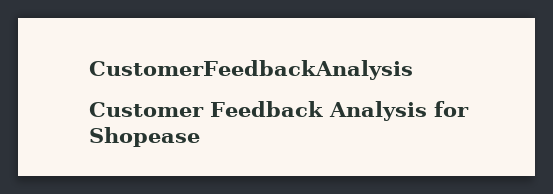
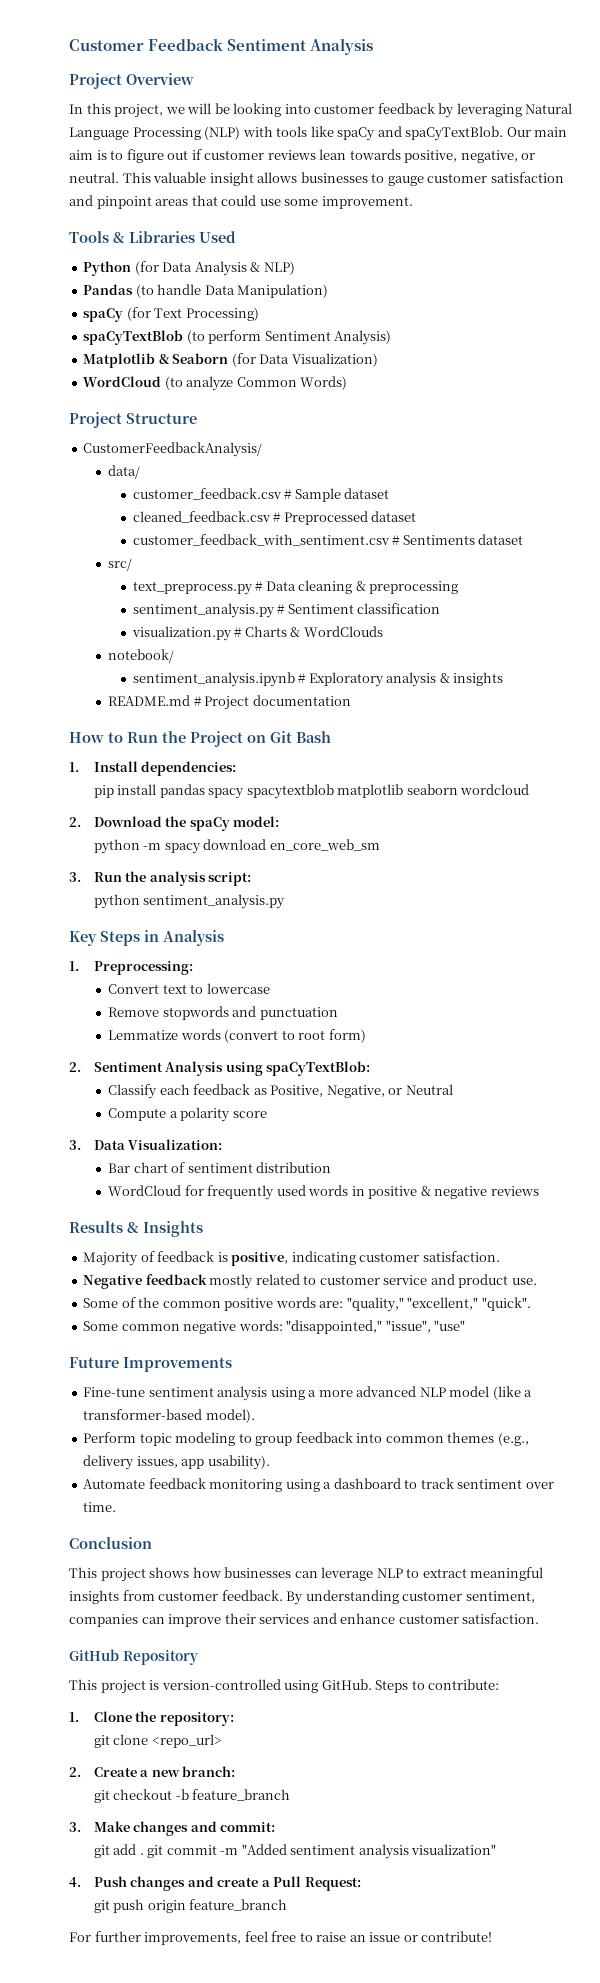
- CustomerFeedbackAnalysis
- Customer Feedback Analysis for Shopease
+ Customer Feedback Sentiment Analysis
+ Project Overview
+ In this project, we will be looking into customer feedback by leveraging Natural Language Processing (NLP) with tools like spaCy and spaCyTextBlob. Our main aim is to figure out if customer reviews lean towards positive, negative, or neutral. This valuable insight allows businesses to gauge customer satisfaction and pinpoint areas that could use some improvement.
+ Tools & Libraries Used
+ Python (for Data Analysis & NLP)
+ Pandas (to handle Data Manipulation)
+ spaCy (for Text Processing)
+ spaCyTextBlob (to perform Sentiment Analysis)
+ Matplotlib & Seaborn (for Data Visualization)
+ WordCloud (to analyze Common Words)
+ Project Structure
+ CustomerFeedbackAnalysis/
+ data/
+ customer_feedback.csv # Sample dataset
+ cleaned_feedback.csv # Preprocessed dataset
+ customer_feedback_with_sentiment.csv # Sentiments dataset
+ src/
+ text_preprocess.py # Data cleaning & preprocessing
+ sentiment_analysis.py # Sentiment classification
+ visualization.py # Charts & WordClouds
+ notebook/
+ sentiment_analysis.ipynb # Exploratory analysis & insights
+ README.md # Project documentation
+ How to Run the Project on Git Bash
+ 1. Install dependencies:
+ pip install pandas spacy spacytextblob matplotlib seaborn wordcloud
+ 2. Download the spaCy model:
+ python -m spacy download en_core_web_sm
+ 3. Run the analysis script:
+ python sentiment_analysis.py
+ Key Steps in Analysis
+ 1. Preprocessing:
+ Convert text to lowercase
+ Remove stopwords and punctuation
+ Lemmatize words (convert to root form)
+ 2. Sentiment Analysis using spaCyTextBlob:
+ Classify each feedback as Positive, Negative, or Neutral
+ Compute a polarity score
+ 3. Data Visualization:
+ Bar chart of sentiment distribution
+ WordCloud for frequently used words in positive & negative reviews
+ Results & Insights
+ Majority of feedback is positive, indicating customer satisfaction.
+ Negative feedback mostly related to customer service and product use.
+ Some of the common positive words are: "quality," "excellent," "quick".
+ Some common negative words: "disappointed," "issue", "use"
+ Future Improvements
+ Fine-tune sentiment analysis using a more advanced NLP model (like a transformer-based model).
+ Perform topic modeling to group feedback into common themes (e.g., delivery issues, app usability).
+ Automate feedback monitoring using a dashboard to track sentiment over time.
+ Conclusion
+ This project shows how businesses can leverage NLP to extract meaningful insights from customer feedback. By understanding customer sentiment, companies can improve their services and enhance customer satisfaction.
+ GitHub Repository
+ This project is version-controlled using GitHub. Steps to contribute:
+ 1. Clone the repository:
+ git clone <repo_url>
+ 2. Create a new branch:
+ git checkout -b feature_branch
+ 3. Make changes and commit:
+ git add . git commit -m "Added sentiment analysis visualization"
+ 4. Push changes and create a Pull Request:
+ git push origin feature_branch
+ For further improvements, feel free to raise an issue or contribute!

